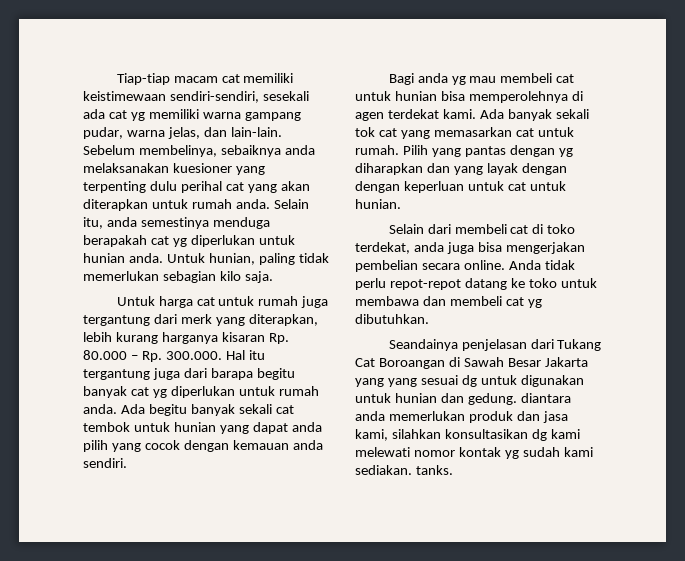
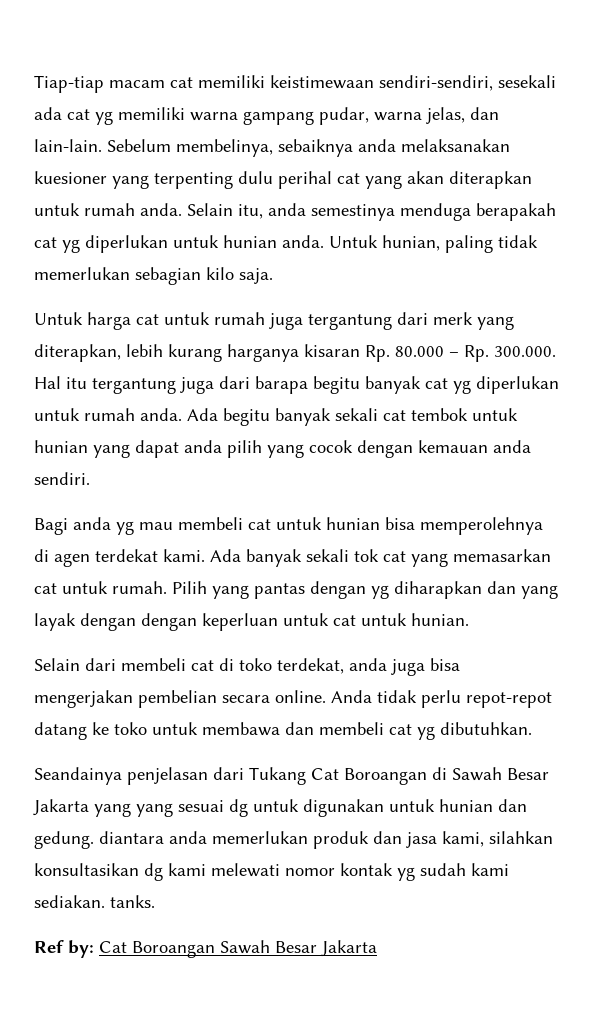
+ Ref by: Cat Boroangan Sawah Besar Jakarta

